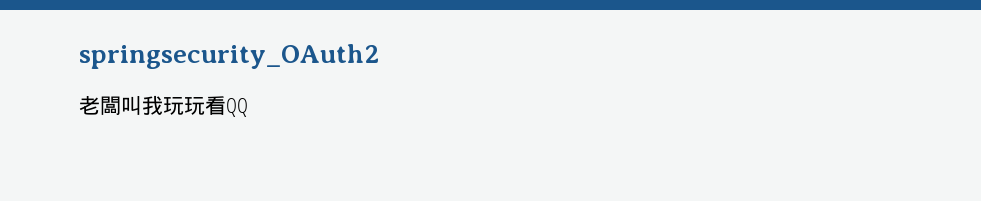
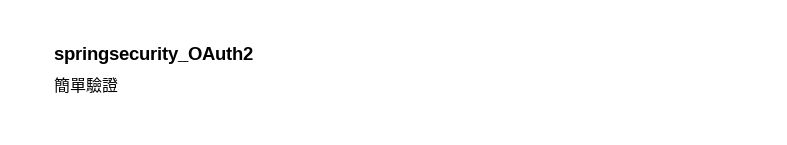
- 老闆叫我玩玩看QQ
+ 簡單驗證

